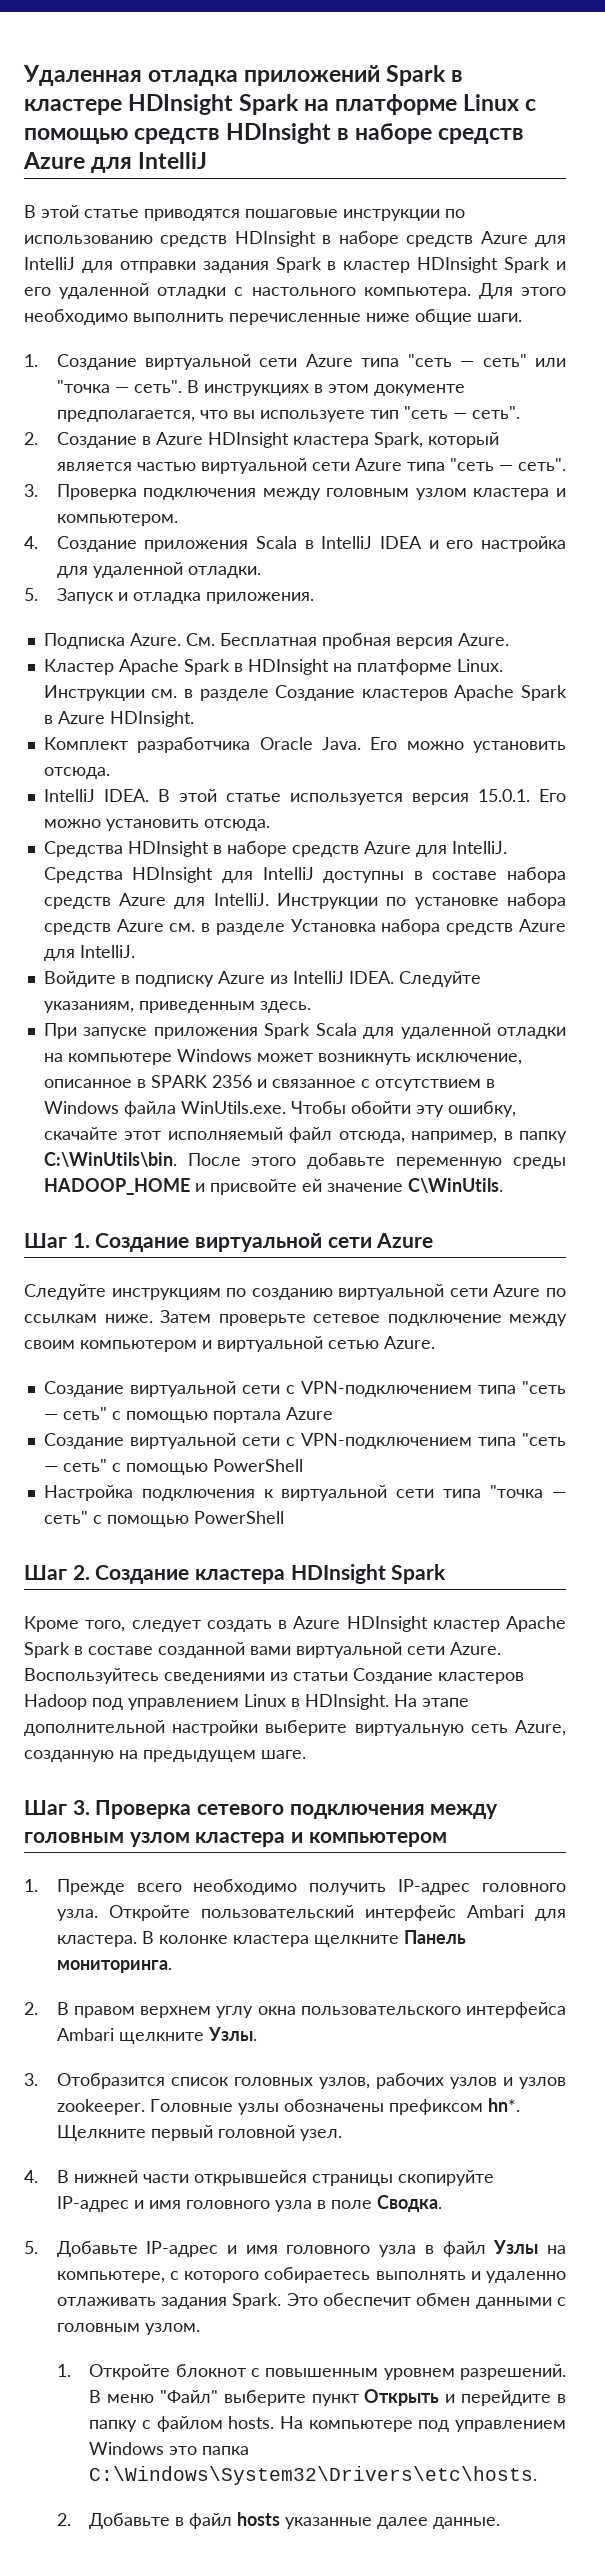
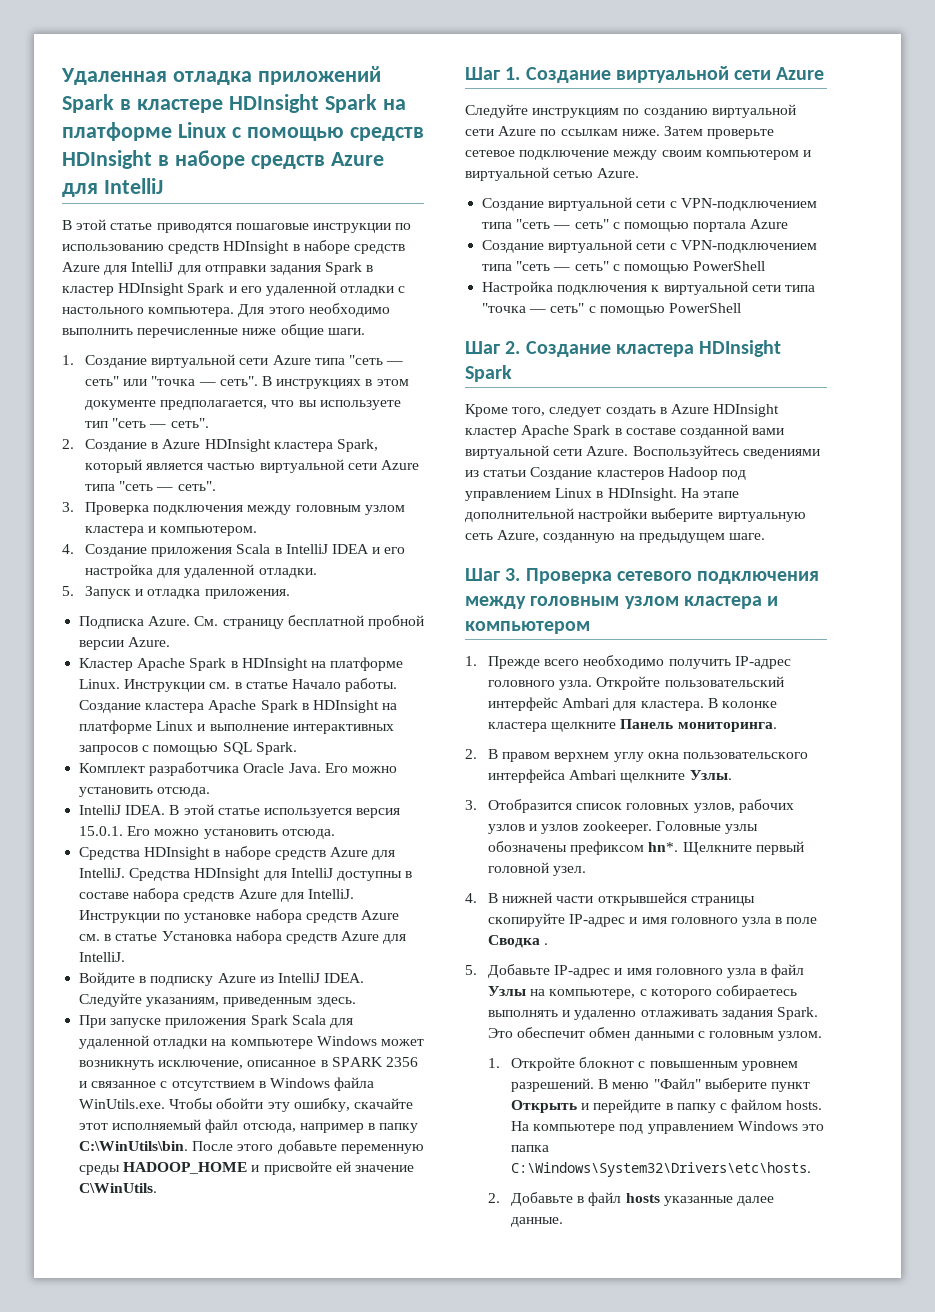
- См. Бесплатная пробная версия Azure.
+ См. страницу бесплатной пробной версии Azure.
- Инструкции см. в разделе Создание кластеров Apache Spark в Azure HDInsight.
+ Инструкции см. в статье Начало работы. Создание кластера Apache Spark в HDInsight на платформе Linux и выполнение интерактивных запросов с помощью SQL Spark.
- Инструкции по установке набора средств Azure см. в разделе Установка набора средств Azure для IntelliJ.
+ Инструкции по установке набора средств Azure см. в статье Установка набора средств Azure для IntelliJ.
- При запуске приложения Spark Scala для удаленной отладки на компьютере Windows может возникнуть исключение, описанное в SPARK 2356 и связанное с отсутствием в Windows файла WinUtils.exe. Чтобы обойти эту ошибку, скачайте этот исполняемый файл отсюда, например, в папку C:\WinUtils\bin.
+ При запуске приложения Spark Scala для удаленной отладки на компьютере Windows может возникнуть исключение, описанное в SPARK 2356 и связанное с отсутствием в Windows файла WinUtils.exe. Чтобы обойти эту ошибку, скачайте этот исполняемый файл отсюда, например в папку C:\WinUtils\bin.
- 4. В нижней части открывшейся страницы скопируйте IP-адрес и имя головного узла в поле Сводка.
+ 4. В нижней части открывшейся страницы скопируйте IP-адрес и имя головного узла в поле Сводка .

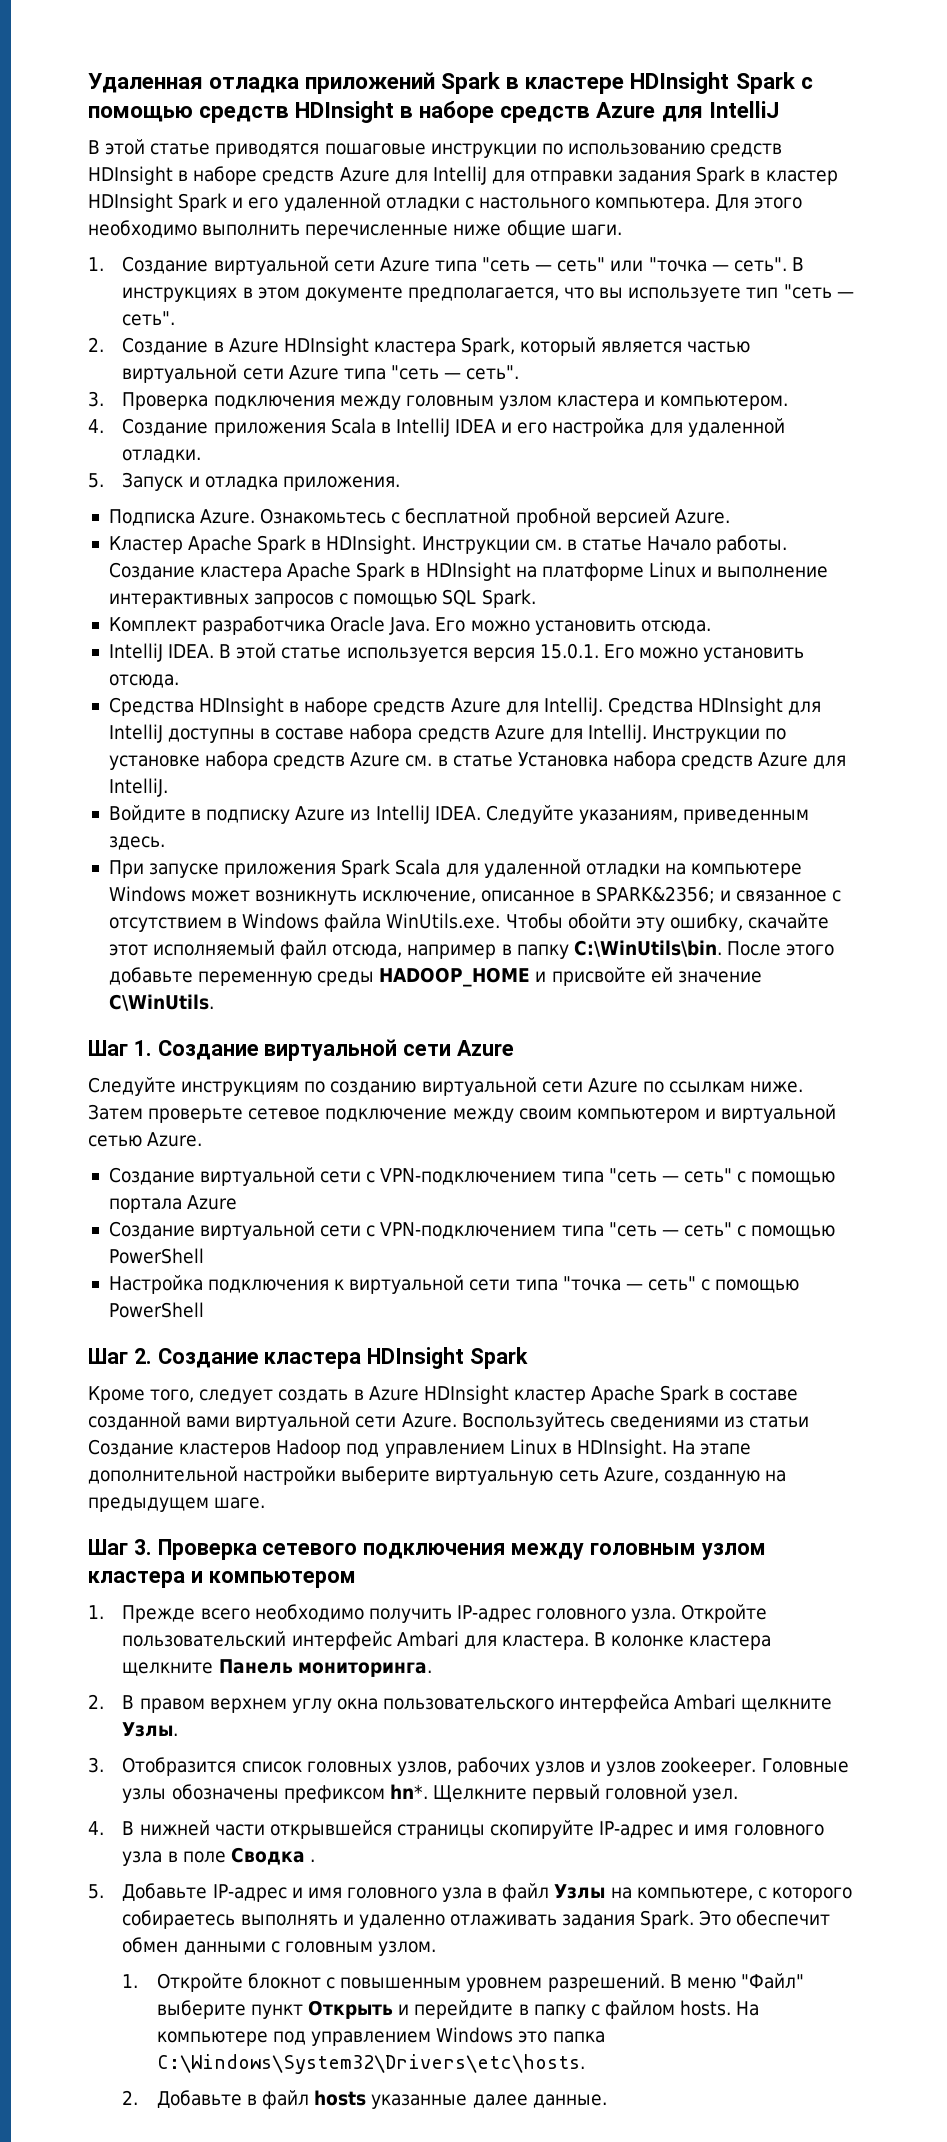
- Удаленная отладка приложений Spark в кластере HDInsight Spark на платформе Linux с помощью средств HDInsight в наборе средств Azure для IntelliJ
+ Удаленная отладка приложений Spark в кластере HDInsight Spark с помощью средств HDInsight в наборе средств Azure для IntelliJ
- См. страницу бесплатной пробной версии Azure.
+ Ознакомьтесь с бесплатной пробной версией Azure.
- Кластер Apache Spark в HDInsight на платформе Linux.
+ Кластер Apache Spark в HDInsight.
- При запуске приложения Spark Scala для удаленной отладки на компьютере Windows может возникнуть исключение, описанное в SPARK 2356 и связанное с отсутствием в Windows файла WinUtils.exe. Чтобы обойти эту ошибку, скачайте этот исполняемый файл отсюда, например в папку C:\WinUtils\bin.
+ При запуске приложения Spark Scala для удаленной отладки на компьютере Windows может возникнуть исключение, описанное в SPARK&2356; и связанное с отсутствием в Windows файла WinUtils.exe. Чтобы обойти эту ошибку, скачайте этот исполняемый файл отсюда, например в папку C:\WinUtils\bin.

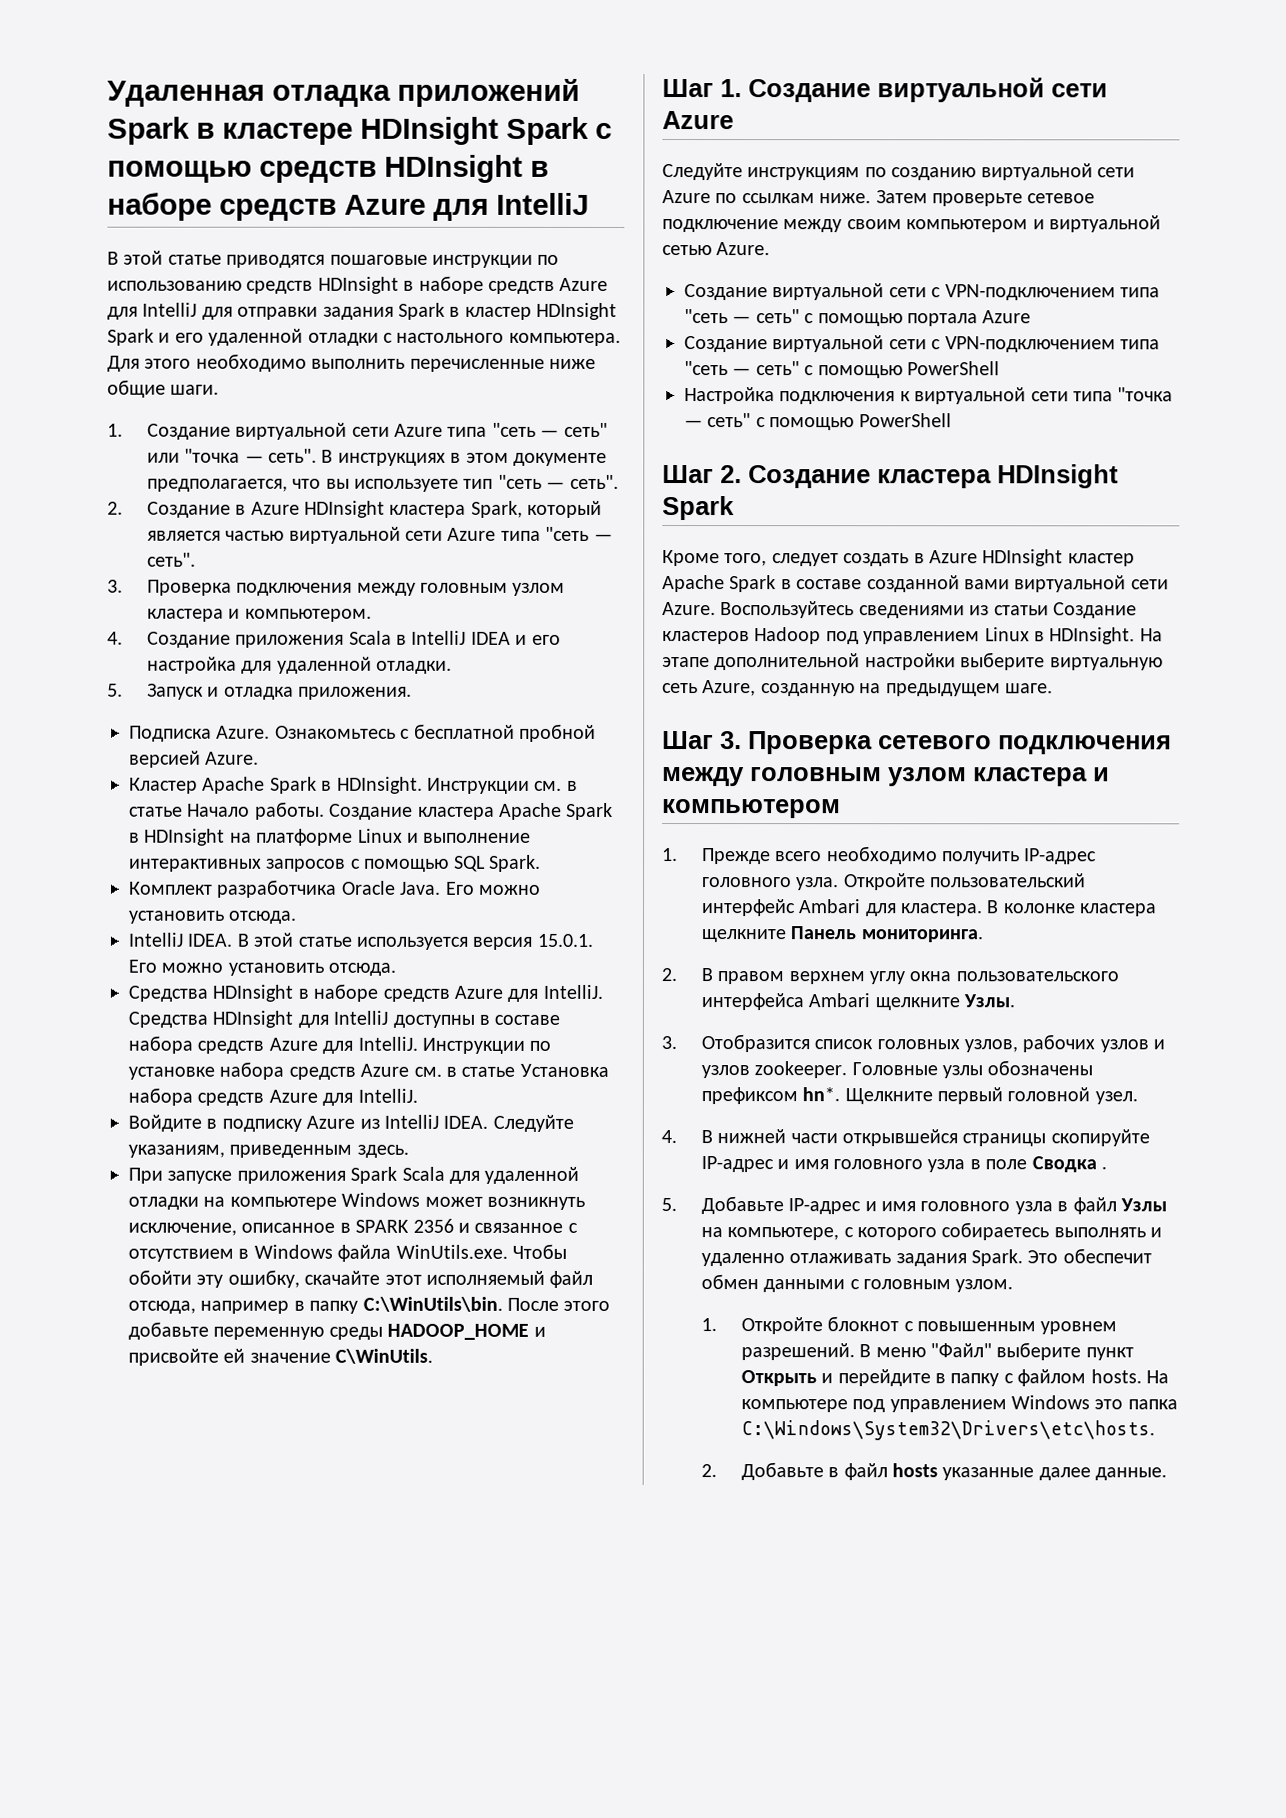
- При запуске приложения Spark Scala для удаленной отладки на компьютере Windows может возникнуть исключение, описанное в SPARK&2356; и связанное с отсутствием в Windows файла WinUtils.exe. Чтобы обойти эту ошибку, скачайте этот исполняемый файл отсюда, например в папку C:\WinUtils\bin.
+ При запуске приложения Spark Scala для удаленной отладки на компьютере Windows может возникнуть исключение, описанное в SPARK 2356 и связанное с отсутствием в Windows файла WinUtils.exe. Чтобы обойти эту ошибку, скачайте этот исполняемый файл отсюда, например в папку C:\WinUtils\bin.

